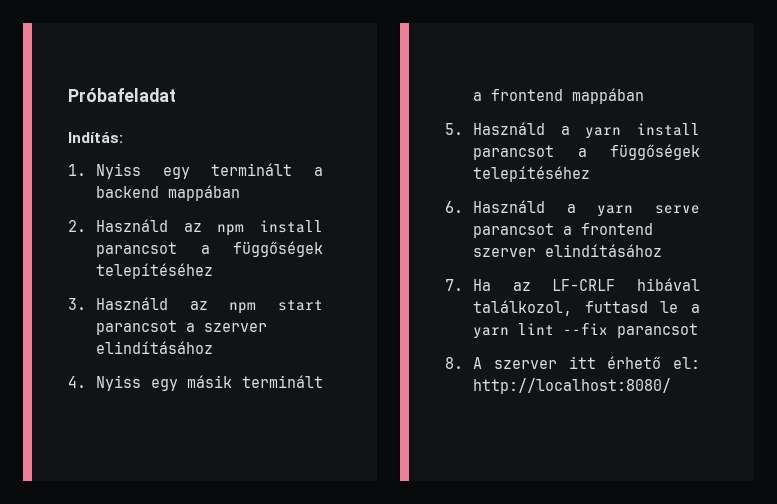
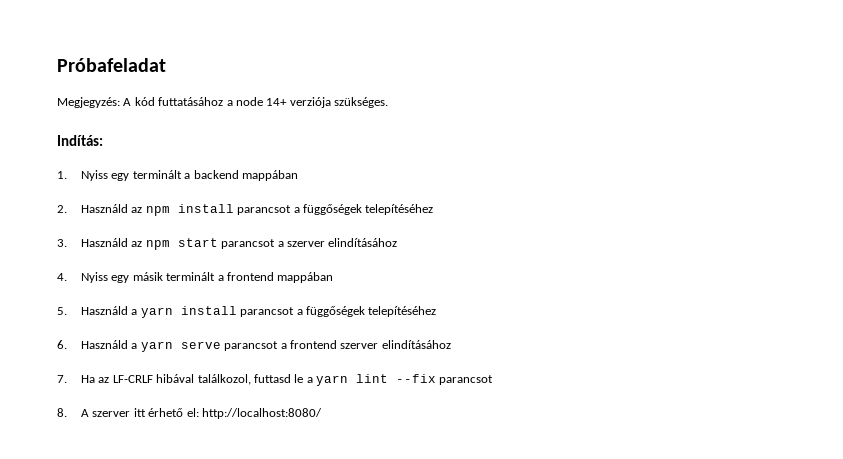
+ Megjegyzés: A kód futtatásához a node 14+ verziója szükséges.

